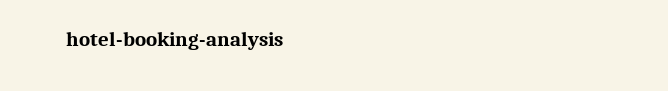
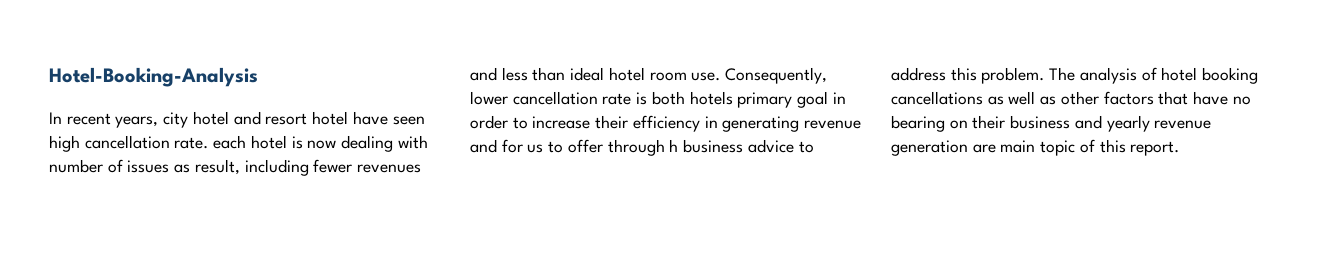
- hotel-booking-analysis
+ Hotel-Booking-Analysis
+ In recent years, city hotel and resort hotel have seen high cancellation rate. each hotel is now dealing with number of issues as result, including fewer revenues and less than ideal hotel room use. Consequently, lower cancellation rate is both hotels primary goal in order to increase their efficiency in generating revenue and for us to offer through h business advice to address this problem. The analysis of hotel booking cancellations as well as other factors that have no bearing on their business and yearly revenue generation are main topic of this report.

